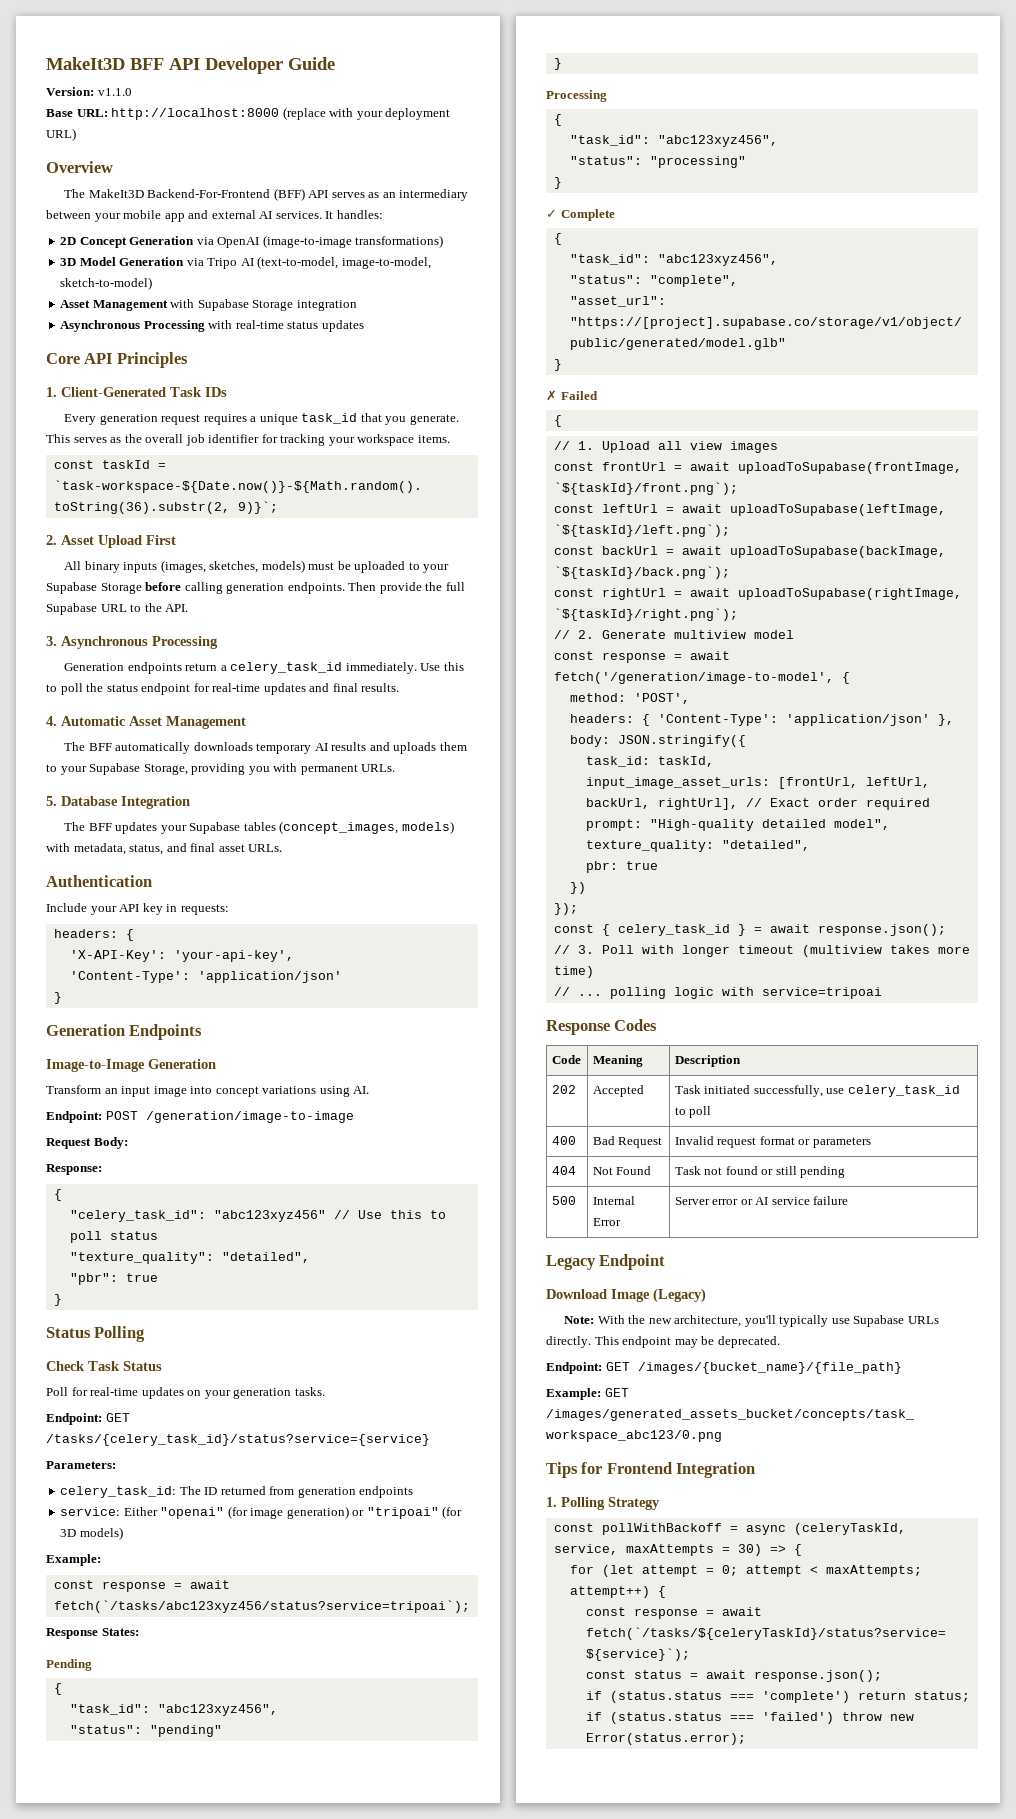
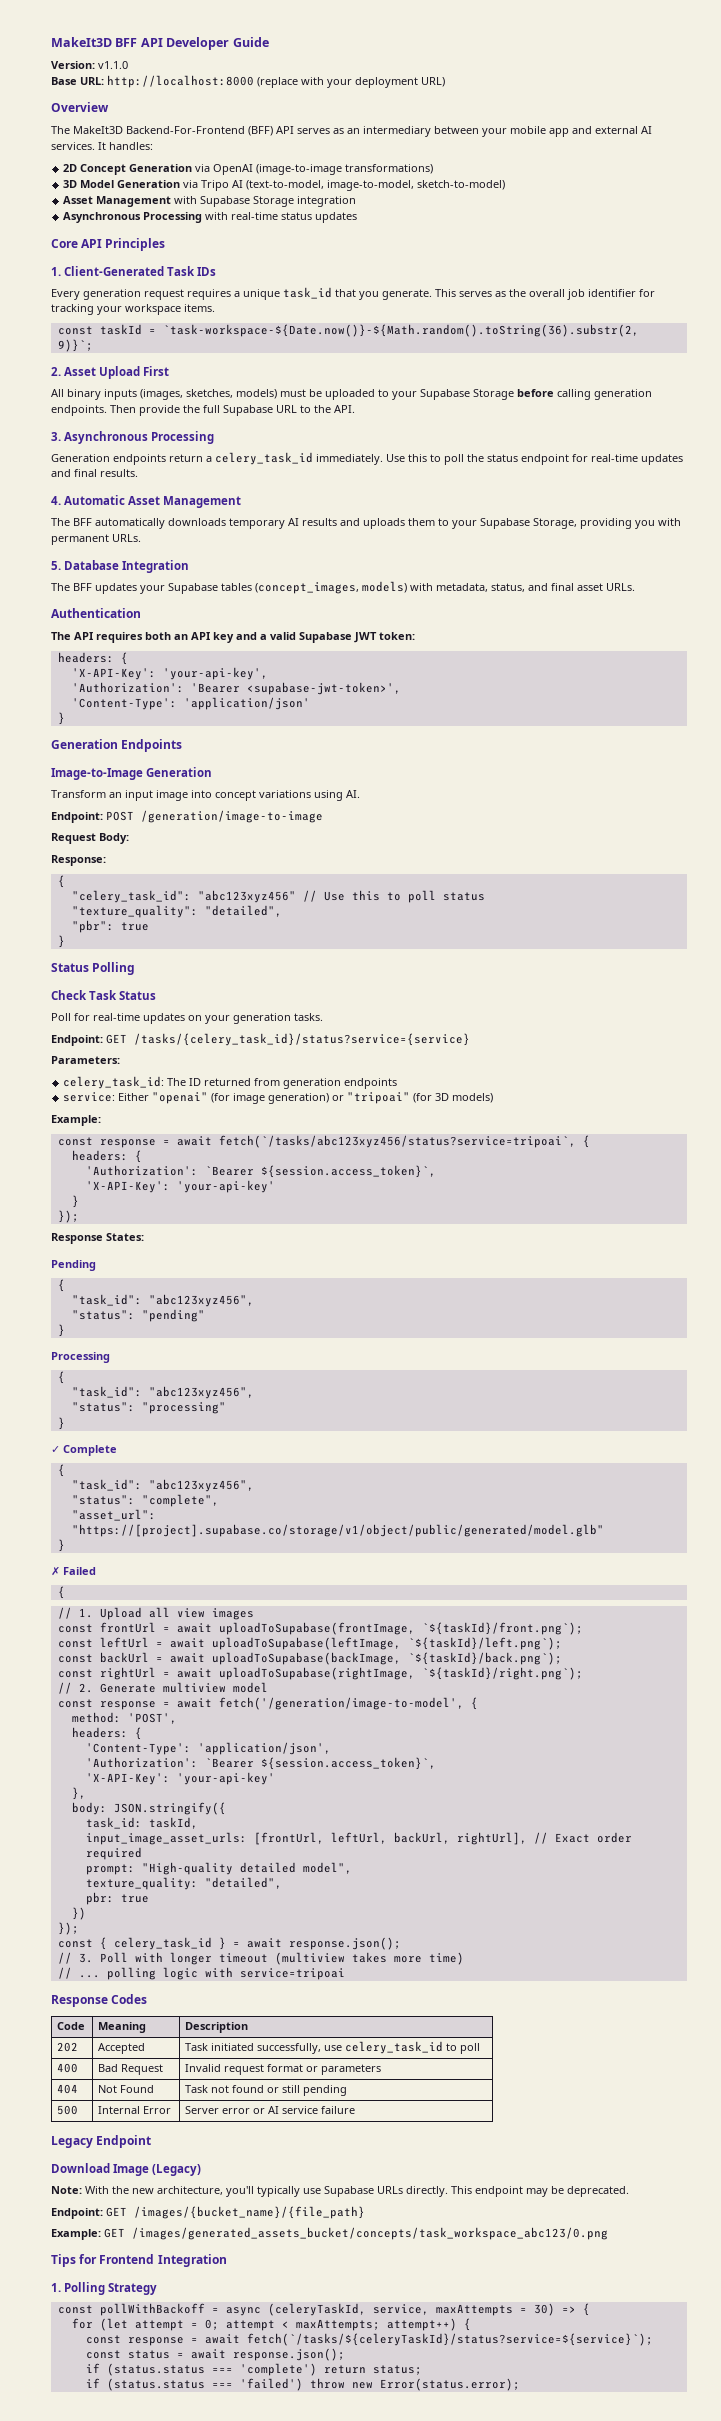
- Include your API key in requests:
+ The API requires both an API key and a valid Supabase JWT token:
+ 'Authorization': 'Bearer <supabase-jwt-token>',
- const response = await fetch(`/tasks/abc123xyz456/status?service=tripoai`);
+ const response = await fetch(`/tasks/abc123xyz456/status?service=tripoai`, {
+ headers: {
+ 'Authorization': `Bearer ${session.access_token}`,
+ 'X-API-Key': 'your-api-key'
+ }
+ });
  method: 'POST',
- headers: { 'Content-Type': 'application/json' },
+ headers: {
+ 'Content-Type': 'application/json',
+ 'Authorization': `Bearer ${session.access_token}`,
+ 'X-API-Key': 'your-api-key'
+ },

